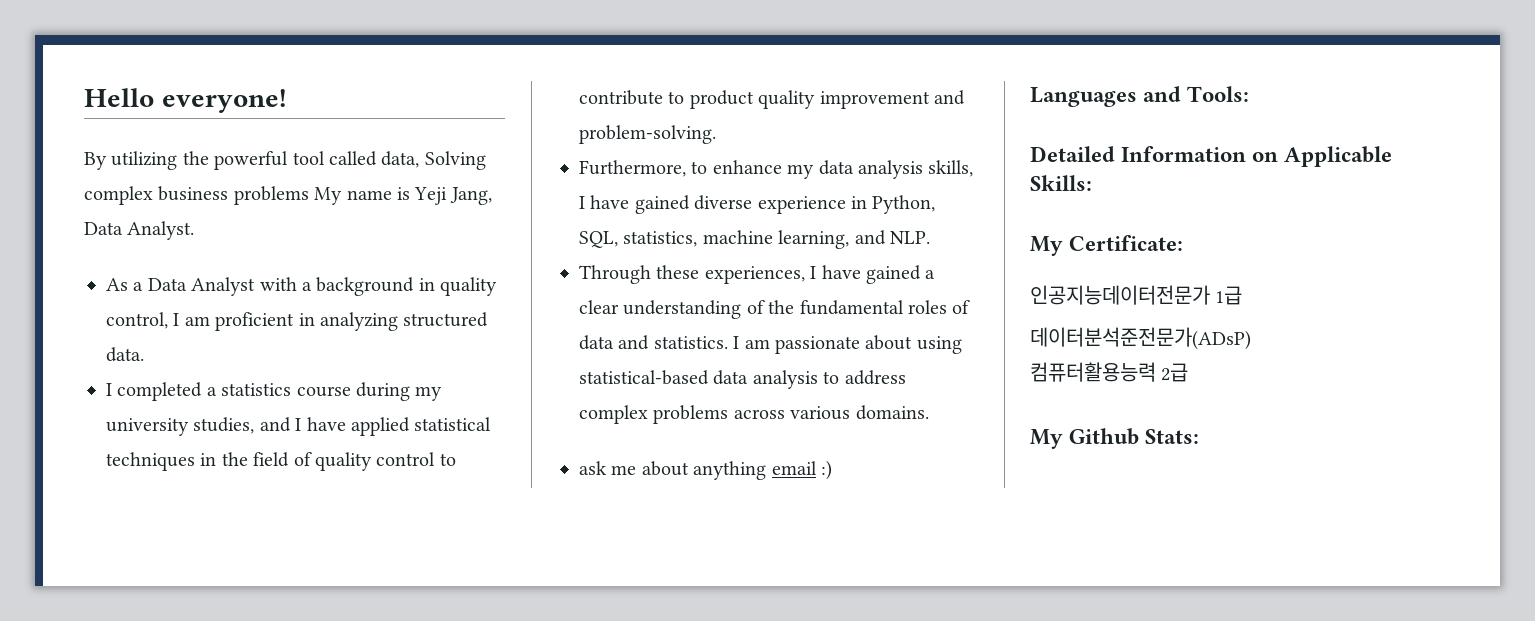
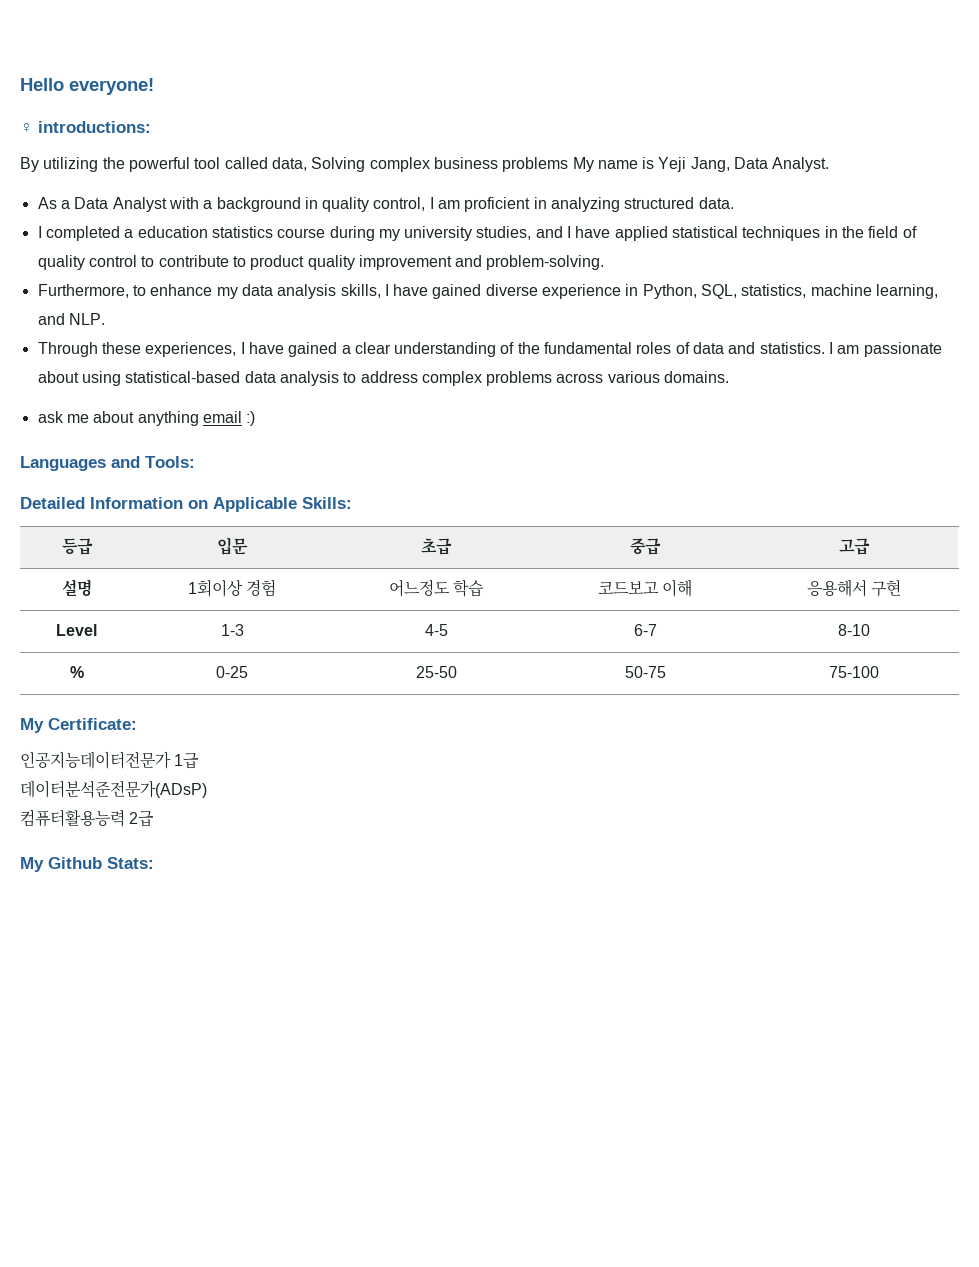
+ ♀ introductions:
- I completed a statistics course during my university studies, and I have applied statistical techniques in the field of quality control to contribute to product quality improvement and problem-solving.
+ I completed a education statistics course during my university studies, and I have applied statistical techniques in the field of quality control to contribute to product quality improvement and problem-solving.
+ 등급 | 입문 | 초급 | 중급 | 고급
+ 설명 | 1회이상 경험 | 어느정도 학습 | 코드보고 이해 | 응용해서 구현
+ Level | 1-3 | 4-5 | 6-7 | 8-10
+ % | 0-25 | 25-50 | 50-75 | 75-100

